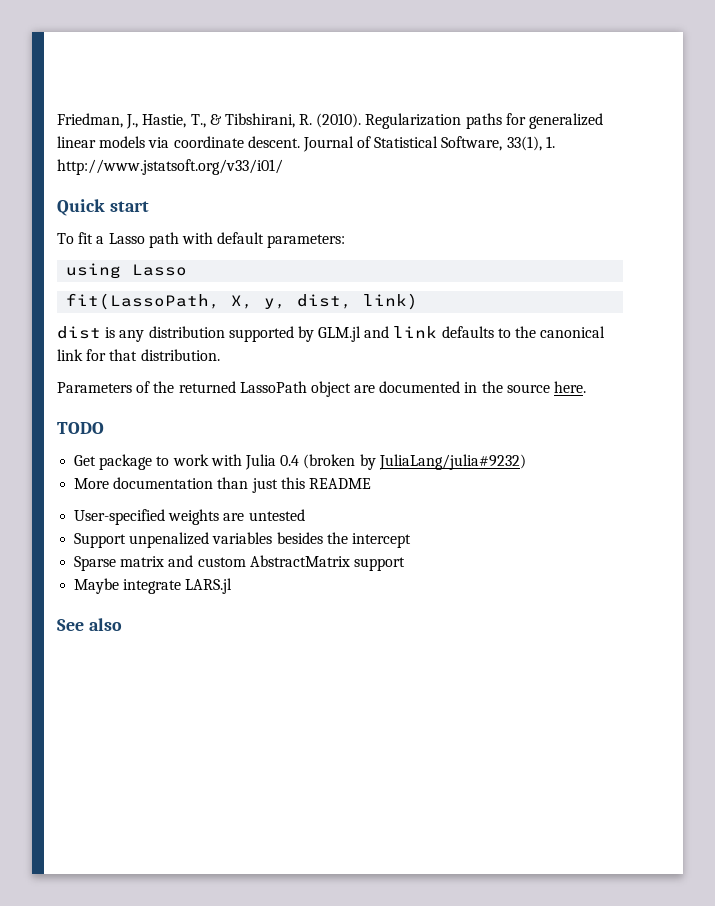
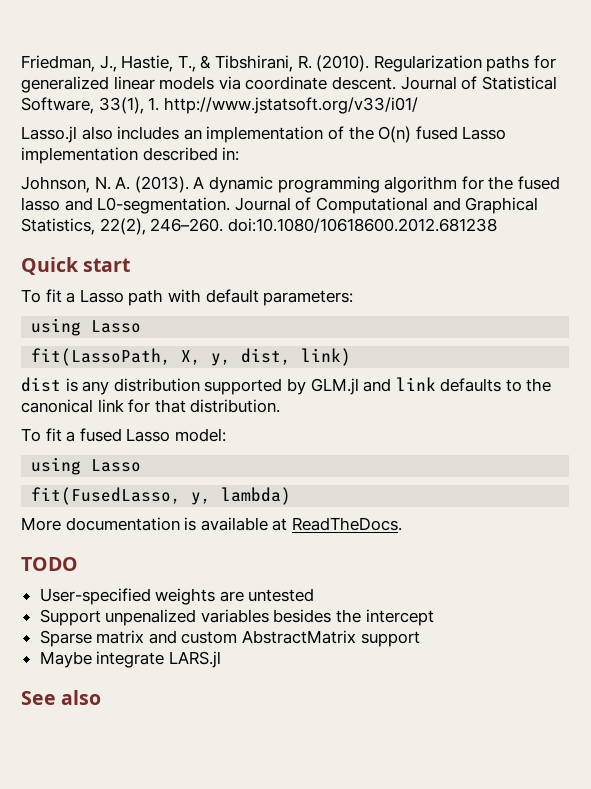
+ Lasso.jl also includes an implementation of the O(n) fused Lasso implementation described in:
+ Johnson, N. A. (2013). A dynamic programming algorithm for the fused lasso and L0-segmentation. Journal of Computational and Graphical Statistics, 22(2), 246–260. doi:10.1080/10618600.2012.681238
- Parameters of the returned LassoPath object are documented in the source here.
+ To fit a fused Lasso model:
+ using Lasso
+ fit(FusedLasso, y, lambda)
+ More documentation is available at ReadTheDocs.
  TODO
- Get package to work with Julia 0.4 (broken by JuliaLang/julia#9232)
- More documentation than just this README

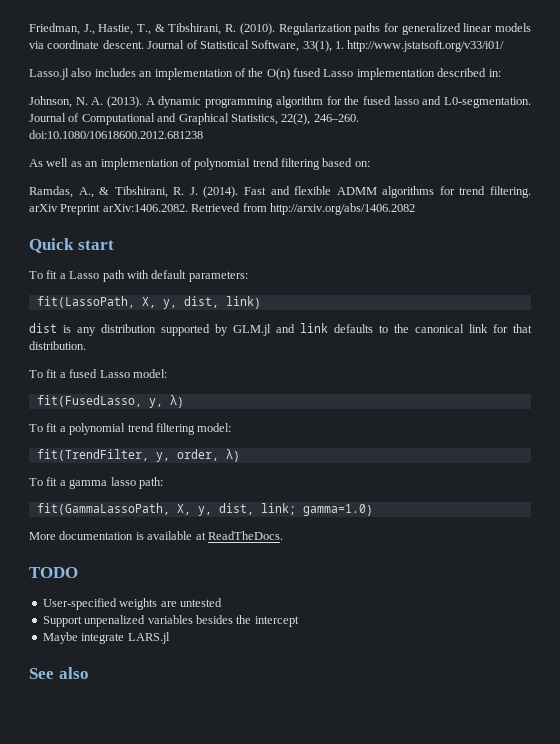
+ As well as an implementation of polynomial trend filtering based on:
+ Ramdas, A., & Tibshirani, R. J. (2014). Fast and flexible ADMM algorithms for trend filtering. arXiv Preprint arXiv:1406.2082. Retrieved from http://arxiv.org/abs/1406.2082
  To fit a Lasso path with default parameters:
- using Lasso
  To fit a fused Lasso model:
- using Lasso
- fit(FusedLasso, y, lambda)
+ fit(FusedLasso, y, λ)
+ To fit a polynomial trend filtering model:
+ fit(TrendFilter, y, order, λ)
+ To fit a gamma lasso path:
+ fit(GammaLassoPath, X, y, dist, link; gamma=1.0)
- Sparse matrix and custom AbstractMatrix support

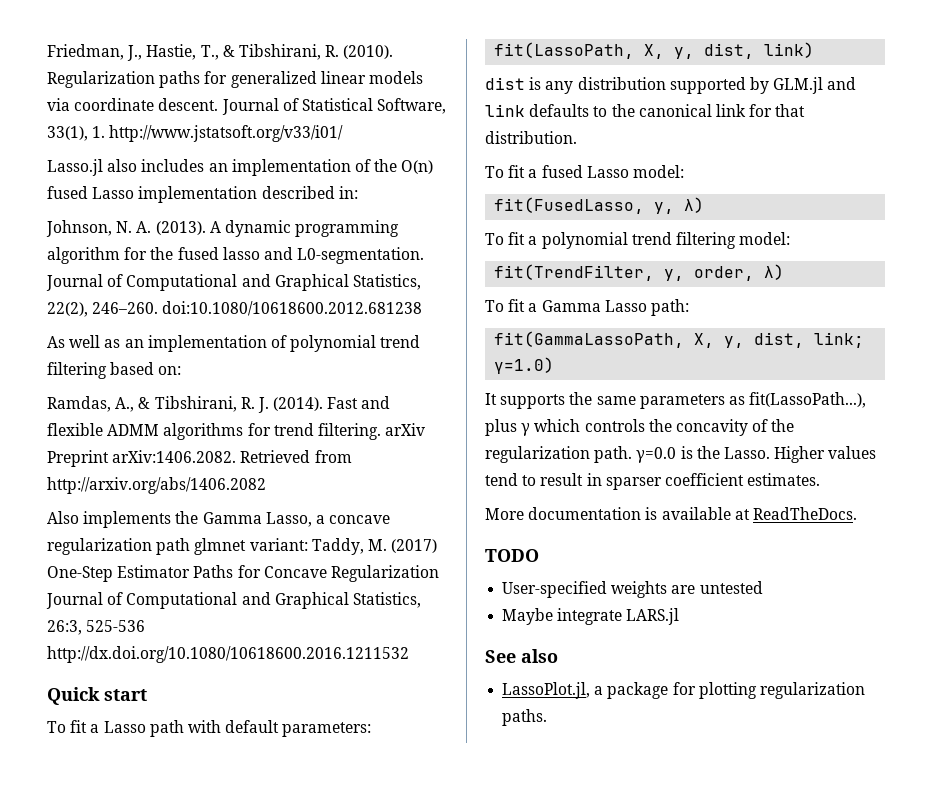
+ Also implements the Gamma Lasso, a concave regularization path glmnet variant: Taddy, M. (2017) One-Step Estimator Paths for Concave Regularization Journal of Computational and Graphical Statistics, 26:3, 525-536 http://dx.doi.org/10.1080/10618600.2016.1211532
- To fit a gamma lasso path:
+ To fit a Gamma Lasso path:
- fit(GammaLassoPath, X, y, dist, link; gamma=1.0)
+ fit(GammaLassoPath, X, y, dist, link; γ=1.0)
+ It supports the same parameters as fit(LassoPath...), plus γ which controls the concavity of the regularization path. γ=0.0 is the Lasso. Higher values tend to result in sparser coefficient estimates.
- Support unpenalized variables besides the intercept
+ LassoPlot.jl, a package for plotting regularization paths.

